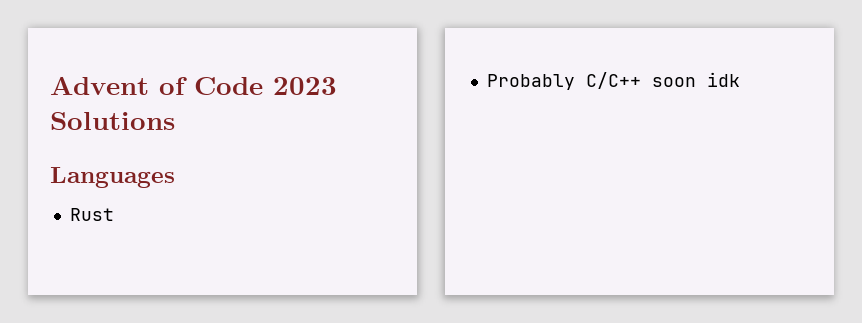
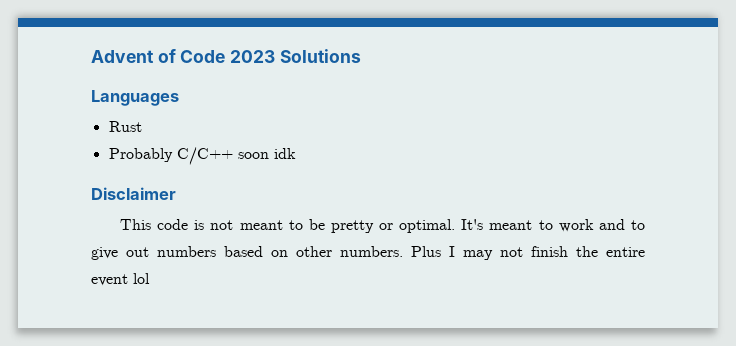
+ Disclaimer
+ This code is not meant to be pretty or optimal. It's meant to work and to give out numbers based on other numbers. Plus I may not finish the entire event lol

